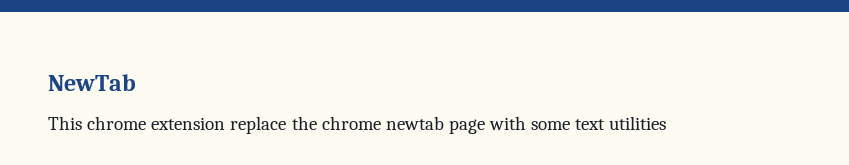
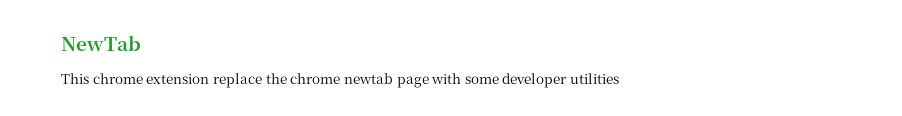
- This chrome extension replace the chrome newtab page with some text utilities
+ This chrome extension replace the chrome newtab page with some developer utilities

